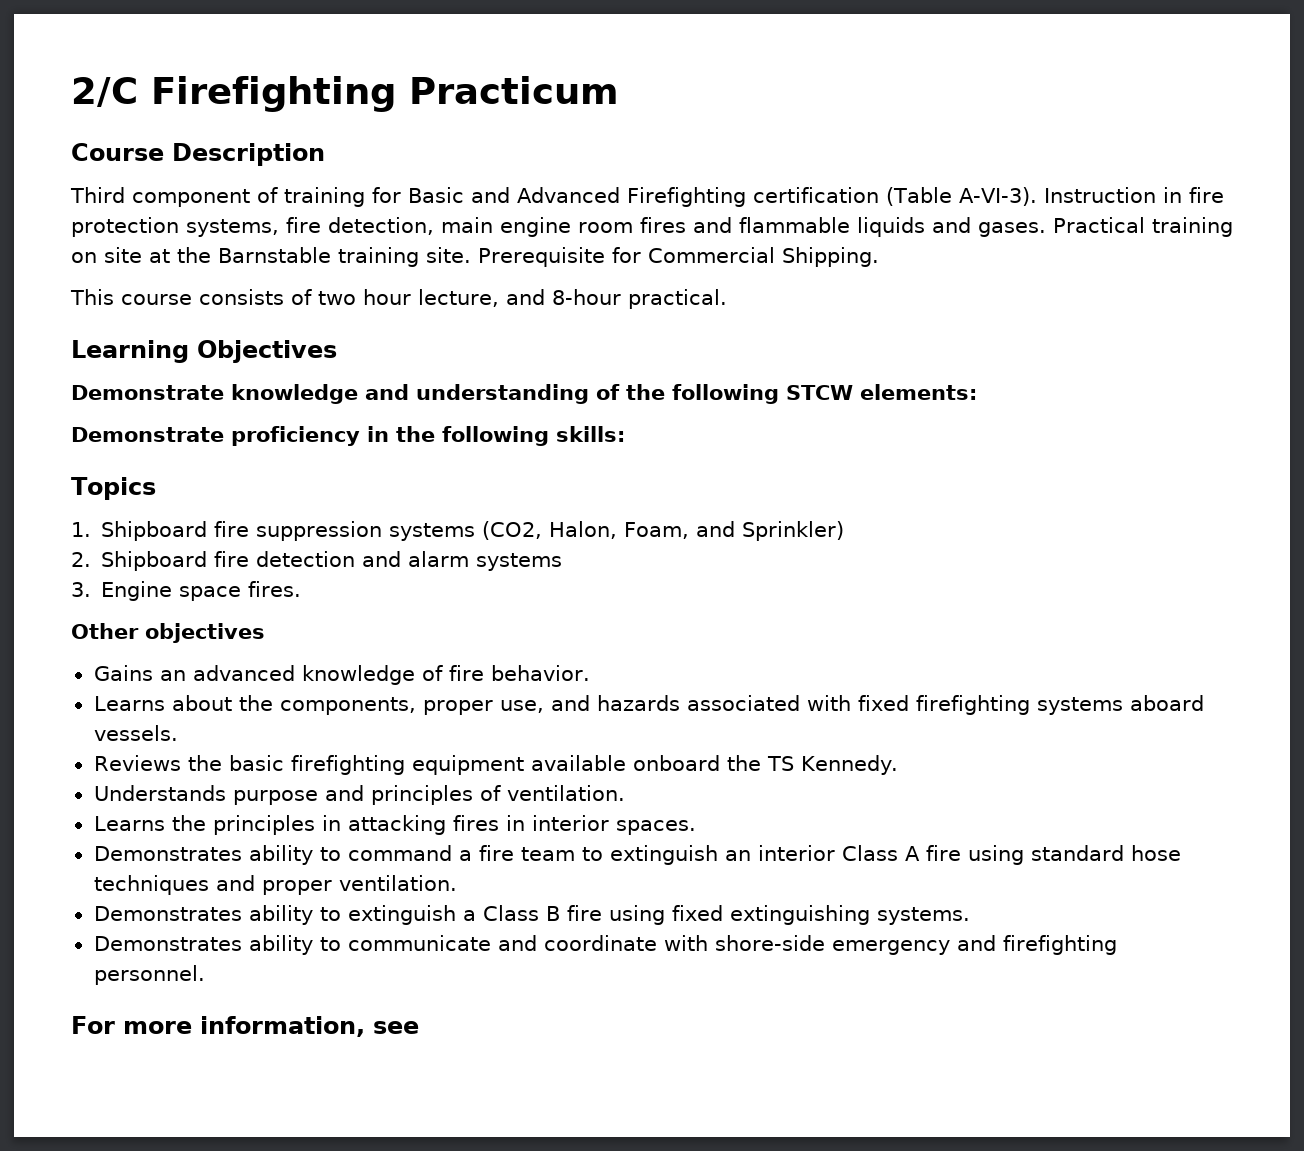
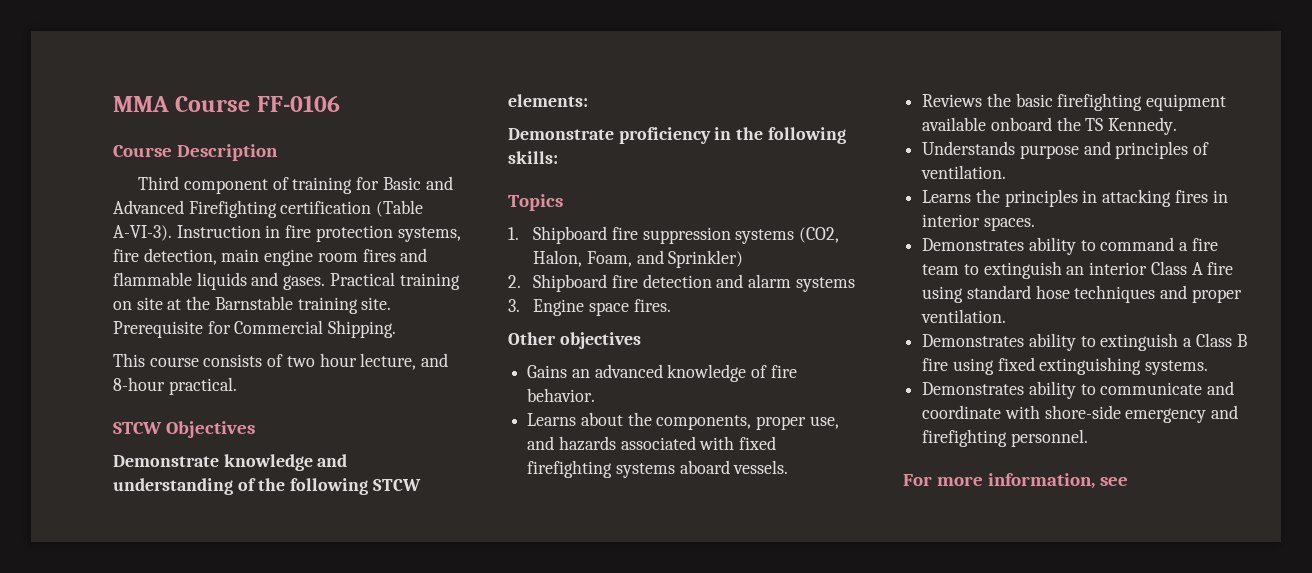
- 2/C Firefighting Practicum
+ MMA Course FF-0106
- Learning Objectives
+ STCW Objectives

